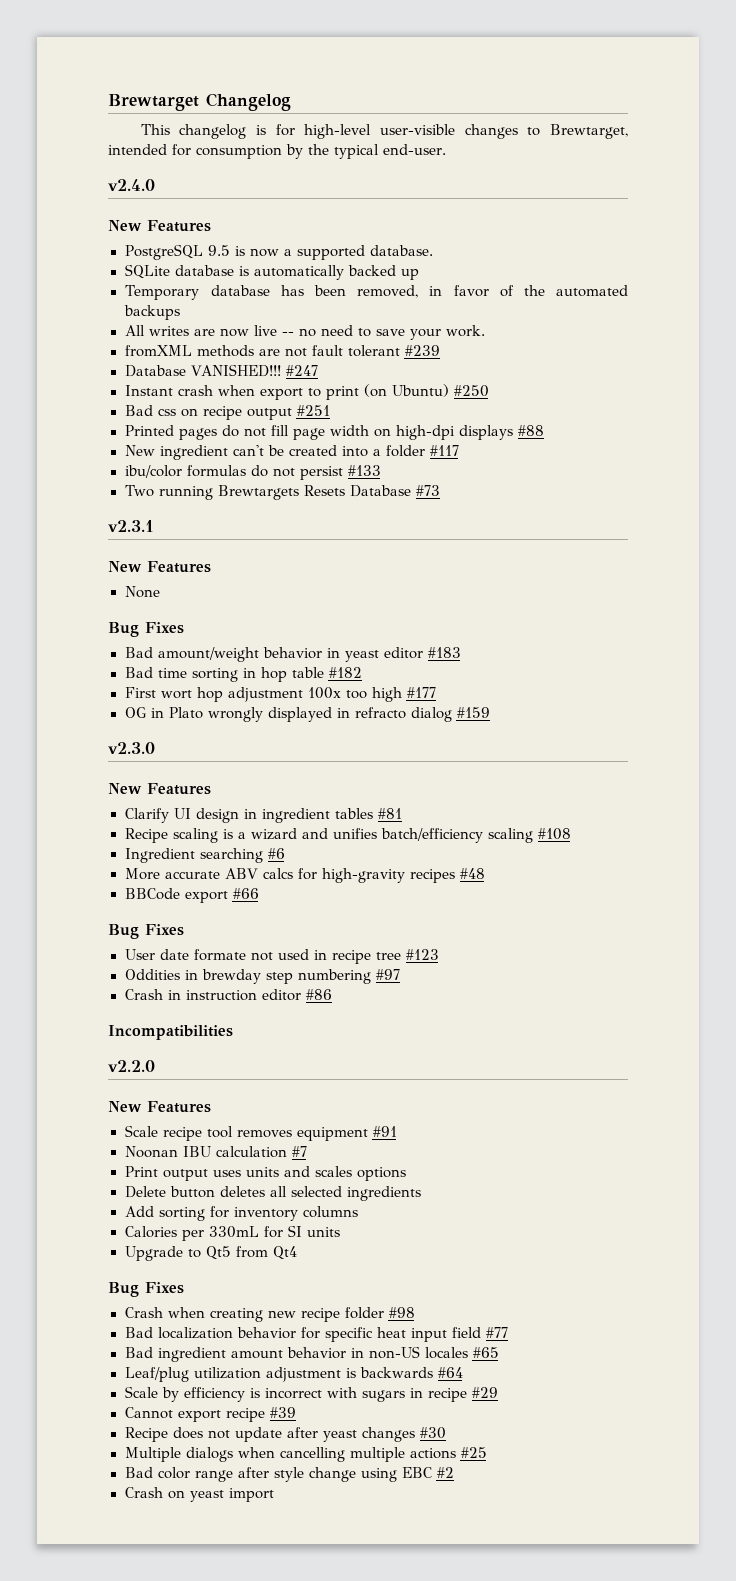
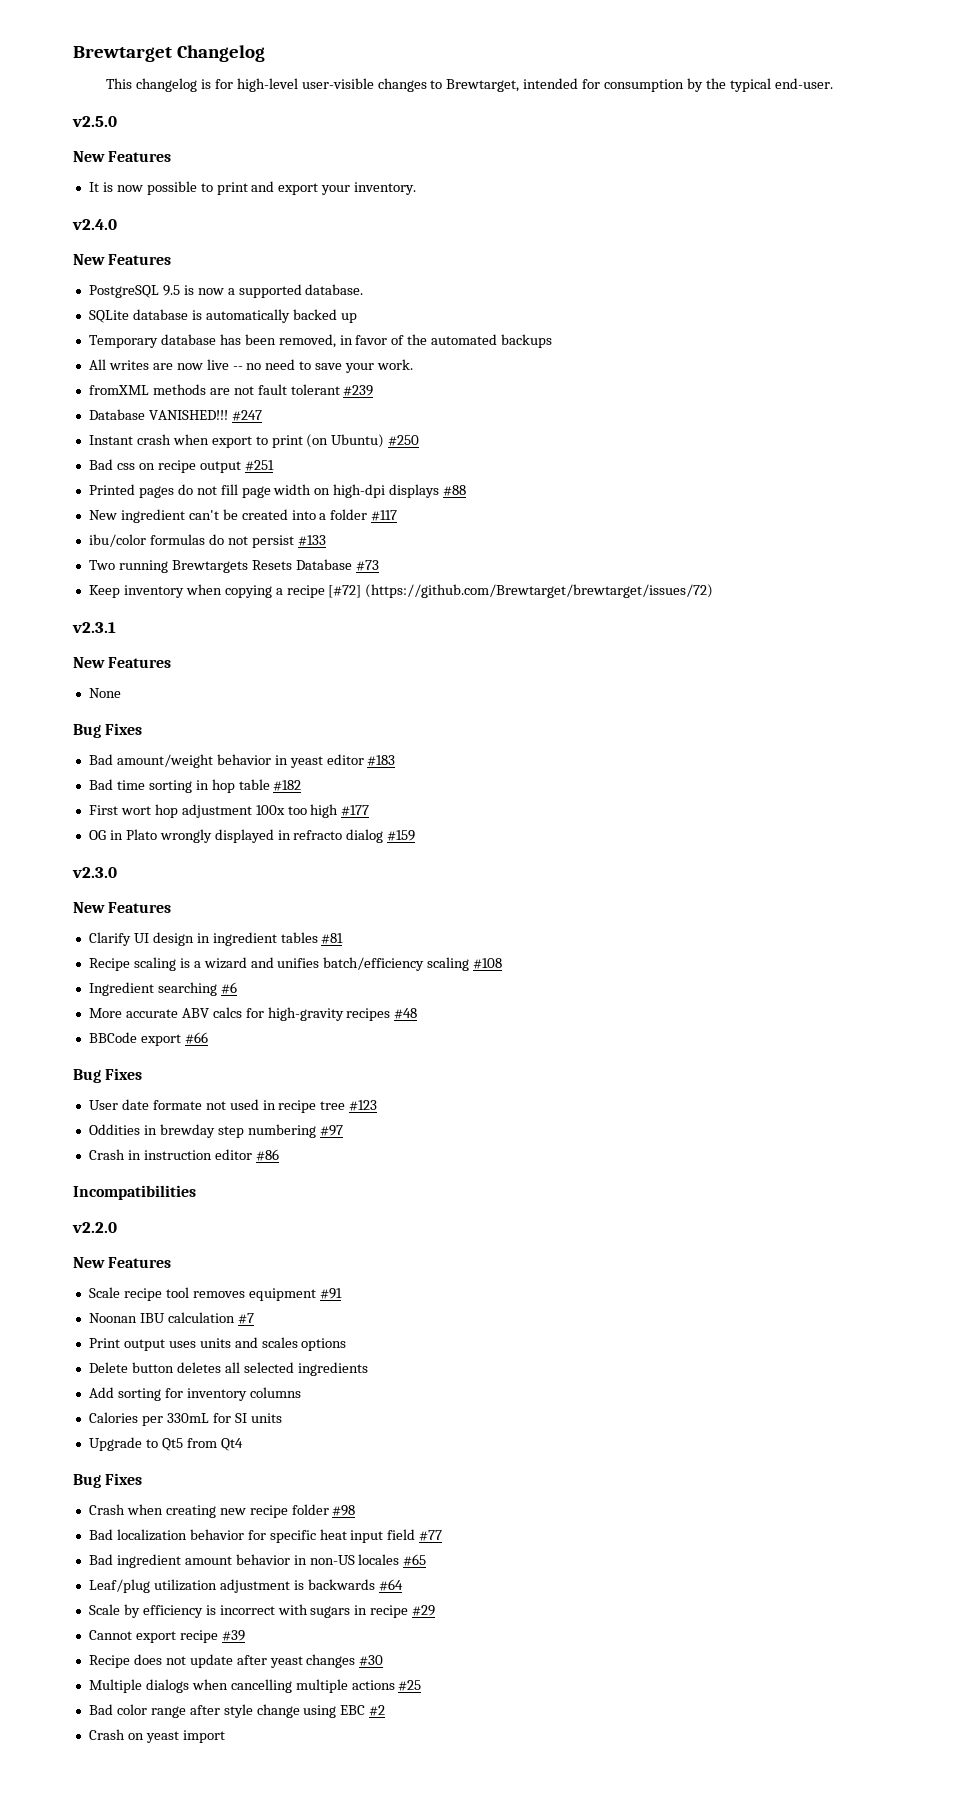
+ v2.5.0
+ New Features
+ It is now possible to print and export your inventory.
+ Keep inventory when copying a recipe [#72] (https://github.com/Brewtarget/brewtarget/issues/72)

